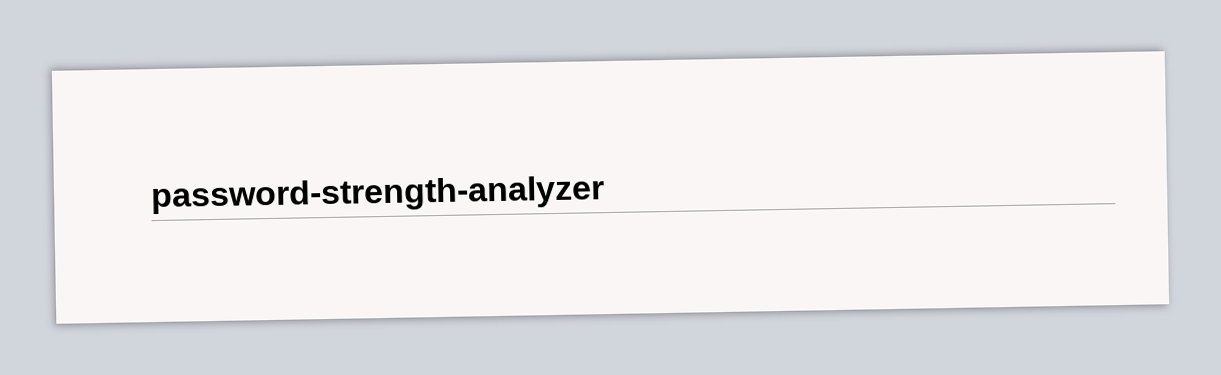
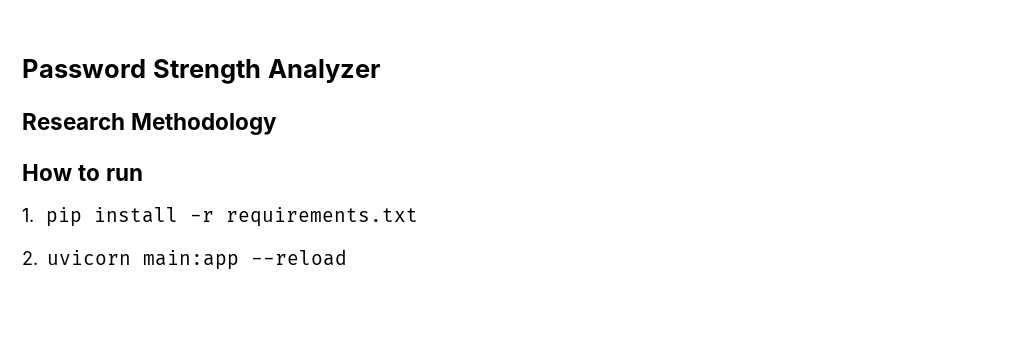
- password-strength-analyzer
+ Password Strength Analyzer
+ Research Methodology
+ How to run
+ 1. pip install -r requirements.txt
+ 2. uvicorn main:app --reload

